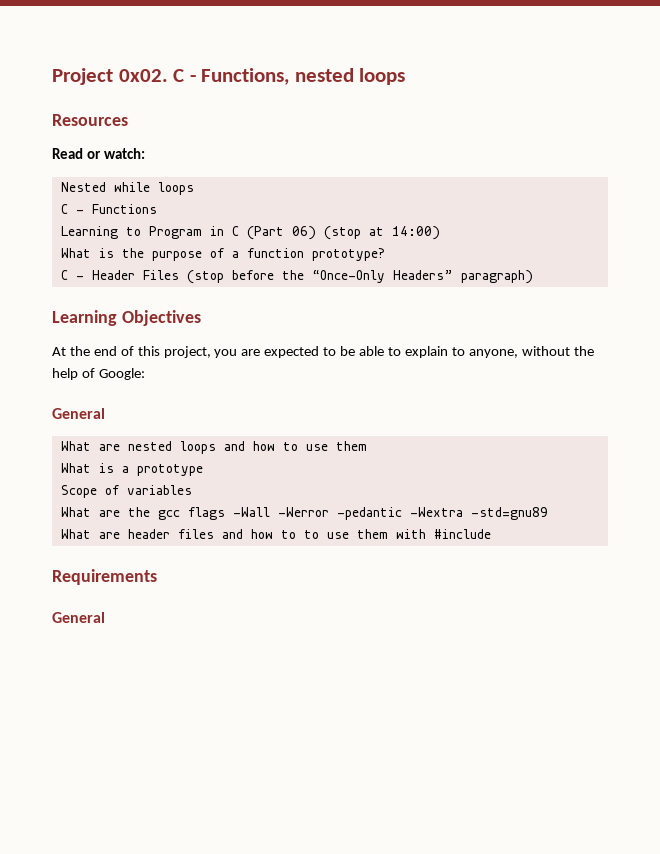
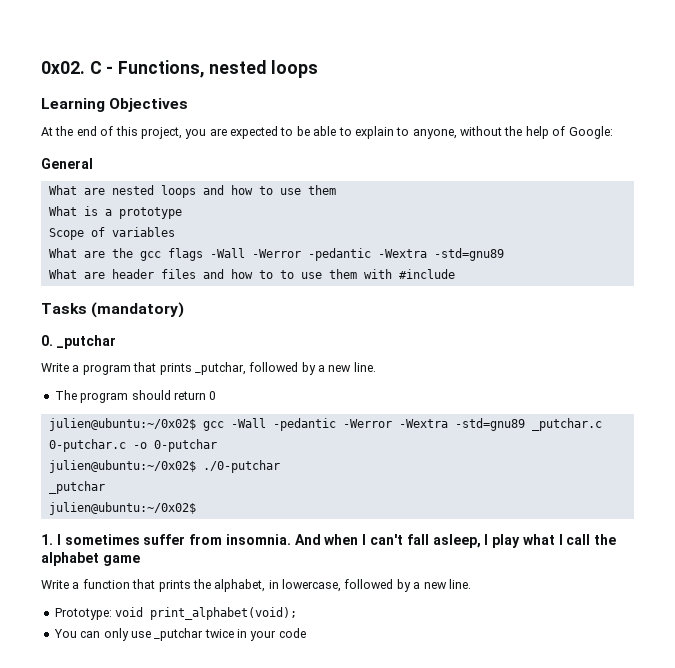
- Project 0x02.
+ 0x02.
- Resources
- Read or watch:
- Nested while loops
- C - Functions
- Learning to Program in C (Part 06) (stop at 14:00)
- What is the purpose of a function prototype?
- C - Header Files (stop before the “Once-Only Headers” paragraph)
- Requirements
- General
+ Tasks (mandatory)
+ 0. _putchar
+ Write a program that prints _putchar, followed by a new line.
+ The program should return 0
+ julien@ubuntu:~/0x02$ gcc -Wall -pedantic -Werror -Wextra -std=gnu89 _putchar.c 0-putchar.c -o 0-putchar
+ julien@ubuntu:~/0x02$ ./0-putchar
+ _putchar
+ julien@ubuntu:~/0x02$
+ 1. I sometimes suffer from insomnia. And when I can't fall asleep, I play what I call the alphabet game
+ Write a function that prints the alphabet, in lowercase, followed by a new line.
+ Prototype: void print_alphabet(void);
+ You can only use _putchar twice in your code

